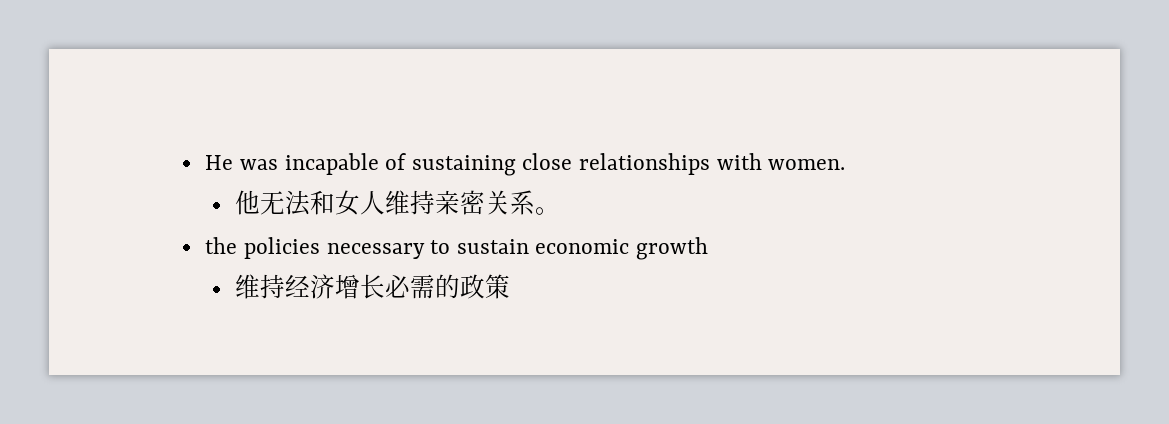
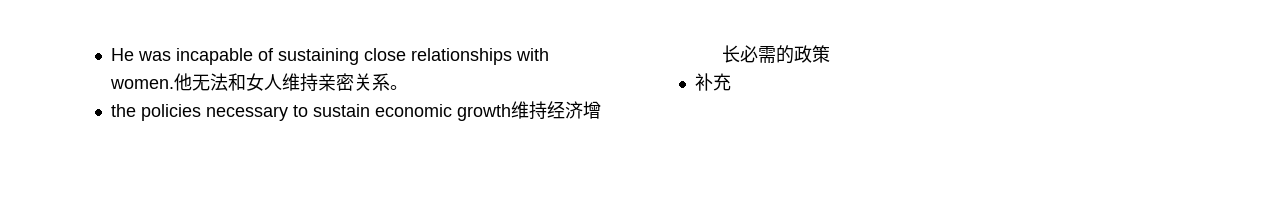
- He was incapable of sustaining close relationships with women.
- 他无法和女人维持亲密关系。
+ He was incapable of sustaining close relationships with women.他无法和女人维持亲密关系。
- the policies necessary to sustain economic growth
- 维持经济增长必需的政策
+ the policies necessary to sustain economic growth维持经济增长必需的政策
+ 补充

